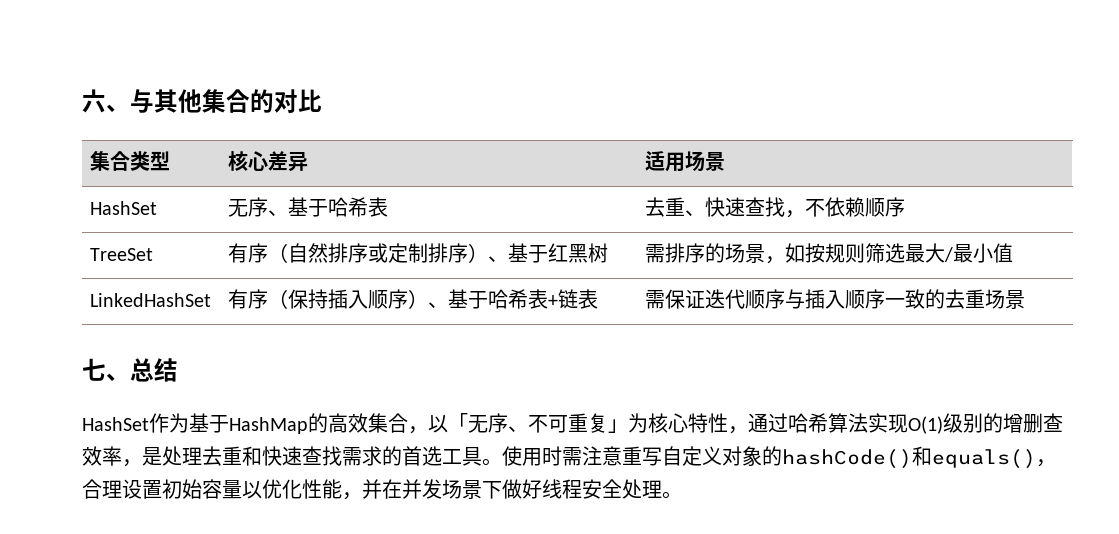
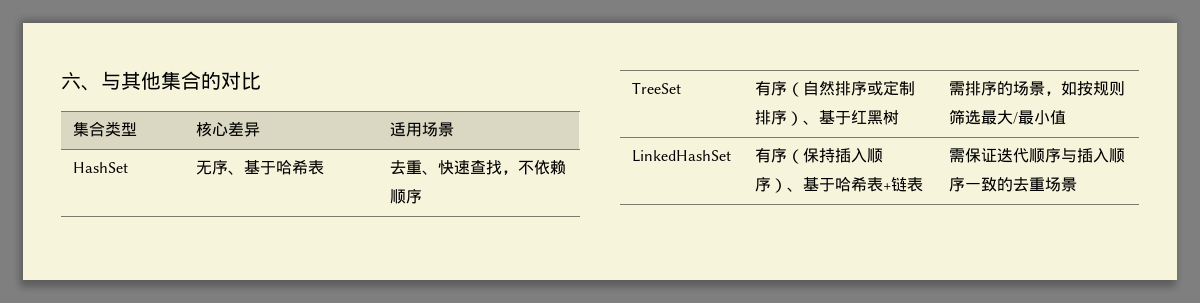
- 七、总结
- HashSet作为基于HashMap的高效集合，以「无序、不可重复」为核心特性，通过哈希算法实现O(1)级别的增删查效率，是处理去重和快速查找需求的首选工具。使用时需注意重写自定义对象的hashCode()和equals()，合理设置初始容量以优化性能，并在并发场景下做好线程安全处理。

